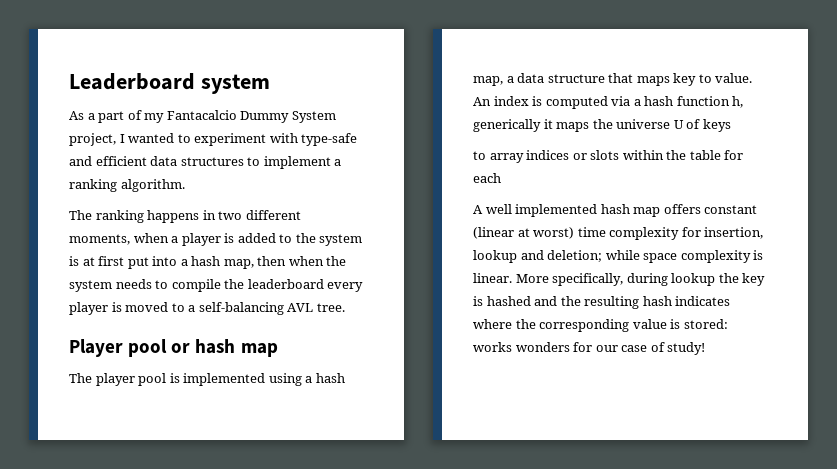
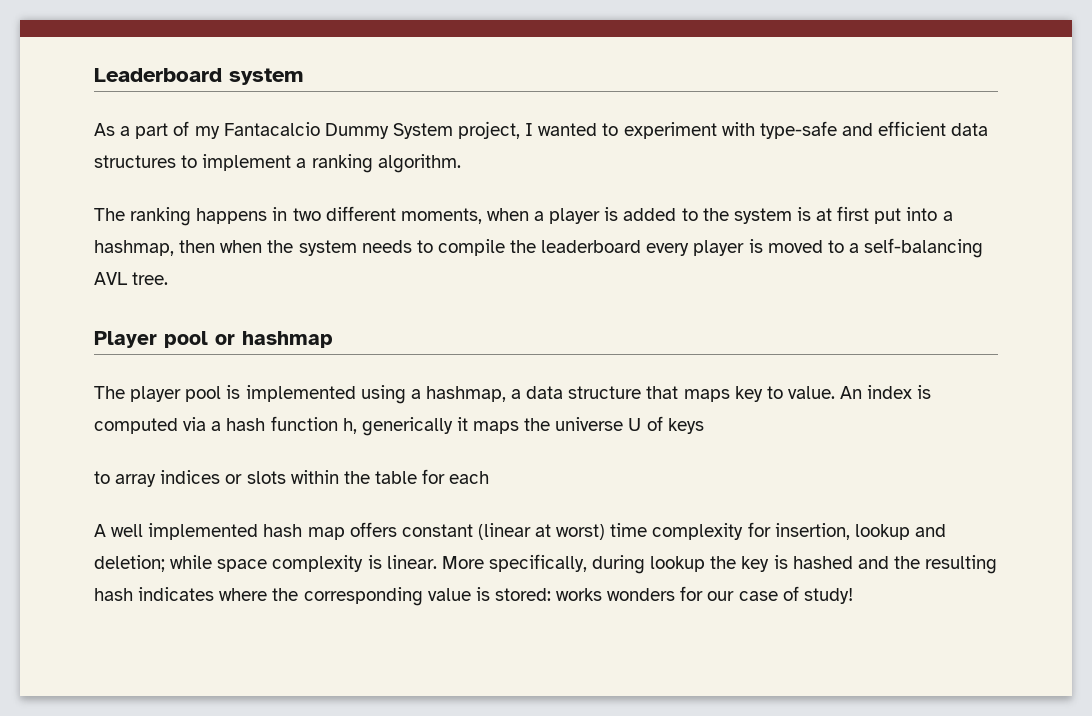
- The ranking happens in two different moments, when a player is added to the system is at first put into a hash map, then when the system needs to compile the leaderboard every player is moved to a self-balancing AVL tree.
+ The ranking happens in two different moments, when a player is added to the system is at first put into a hashmap, then when the system needs to compile the leaderboard every player is moved to a self-balancing AVL tree.
- Player pool or hash map
+ Player pool or hashmap
- The player pool is implemented using a hash map, a data structure that maps key to value.
+ The player pool is implemented using a hashmap, a data structure that maps key to value.

